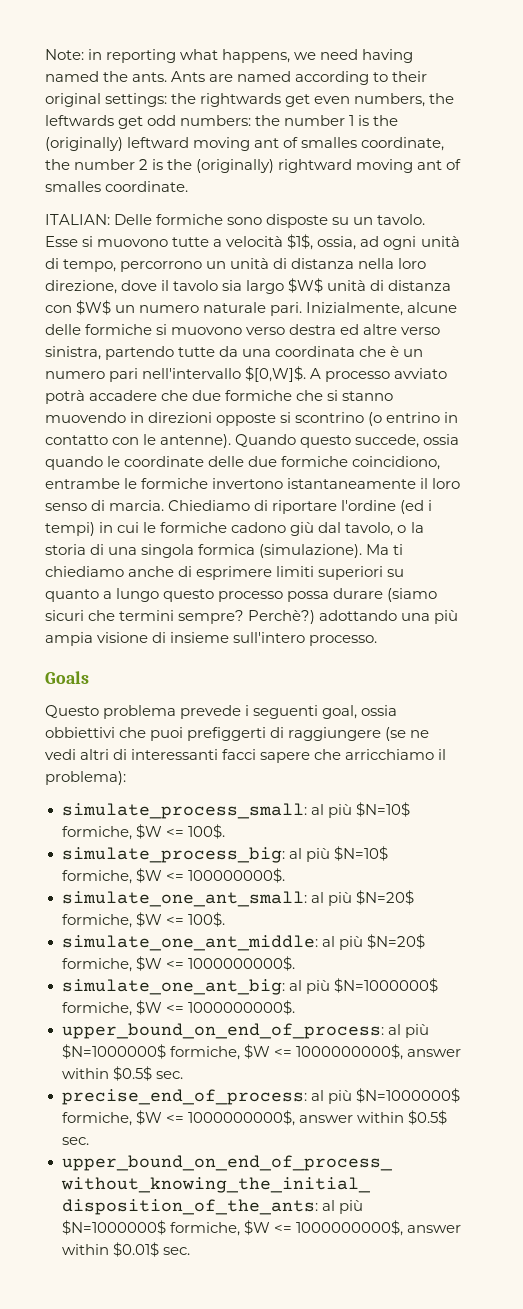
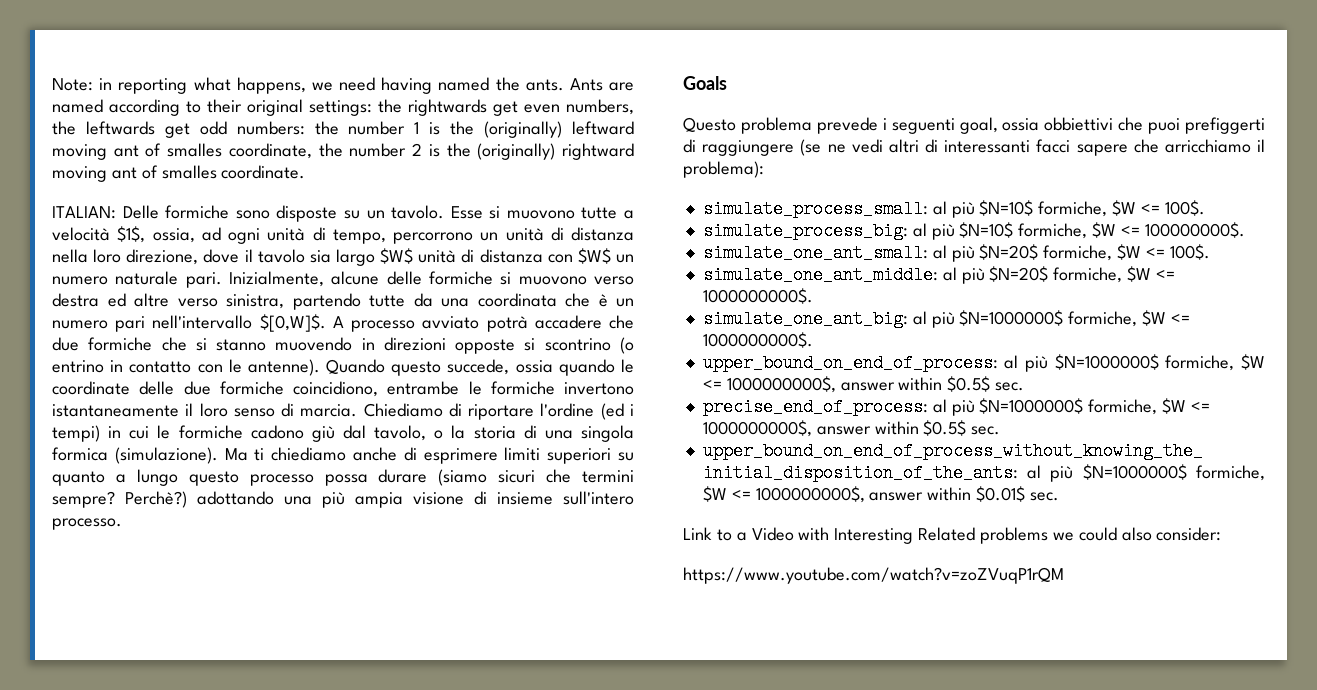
+ Link to a Video with Interesting Related problems we could also consider:
+ https://www.youtube.com/watch?v=zoZVuqP1rQM

